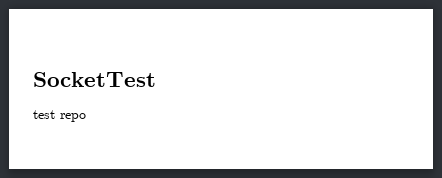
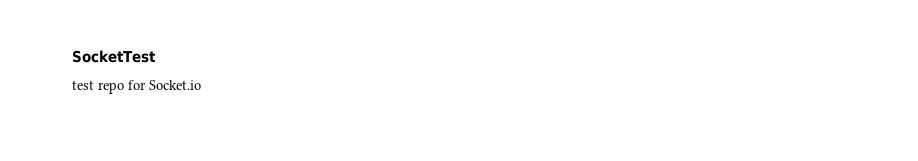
- test repo
+ test repo for Socket.io

